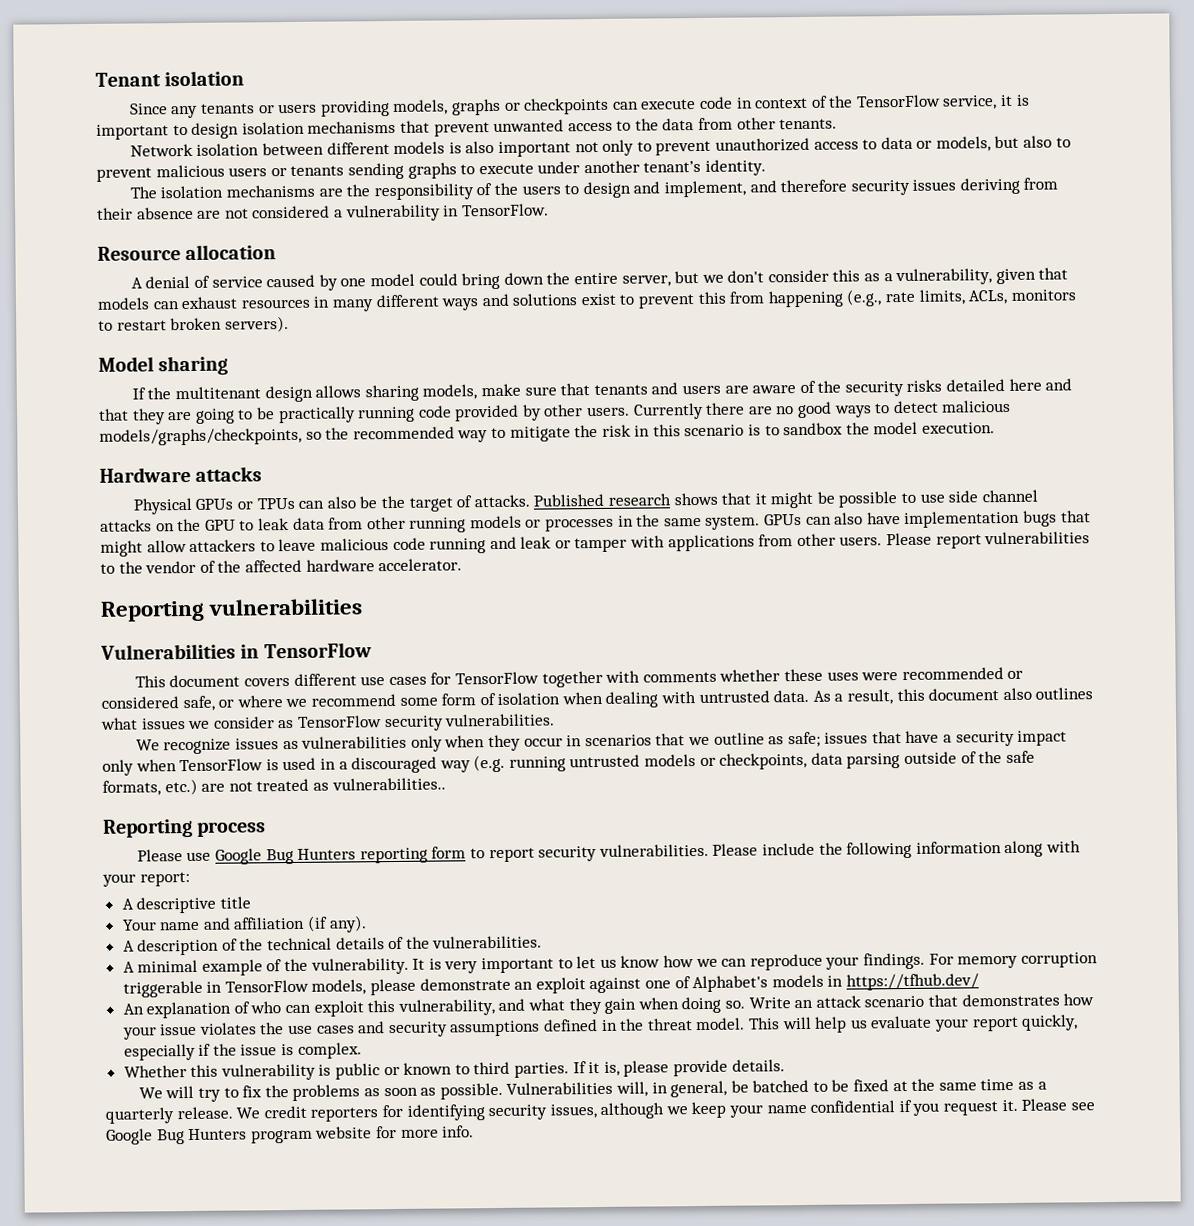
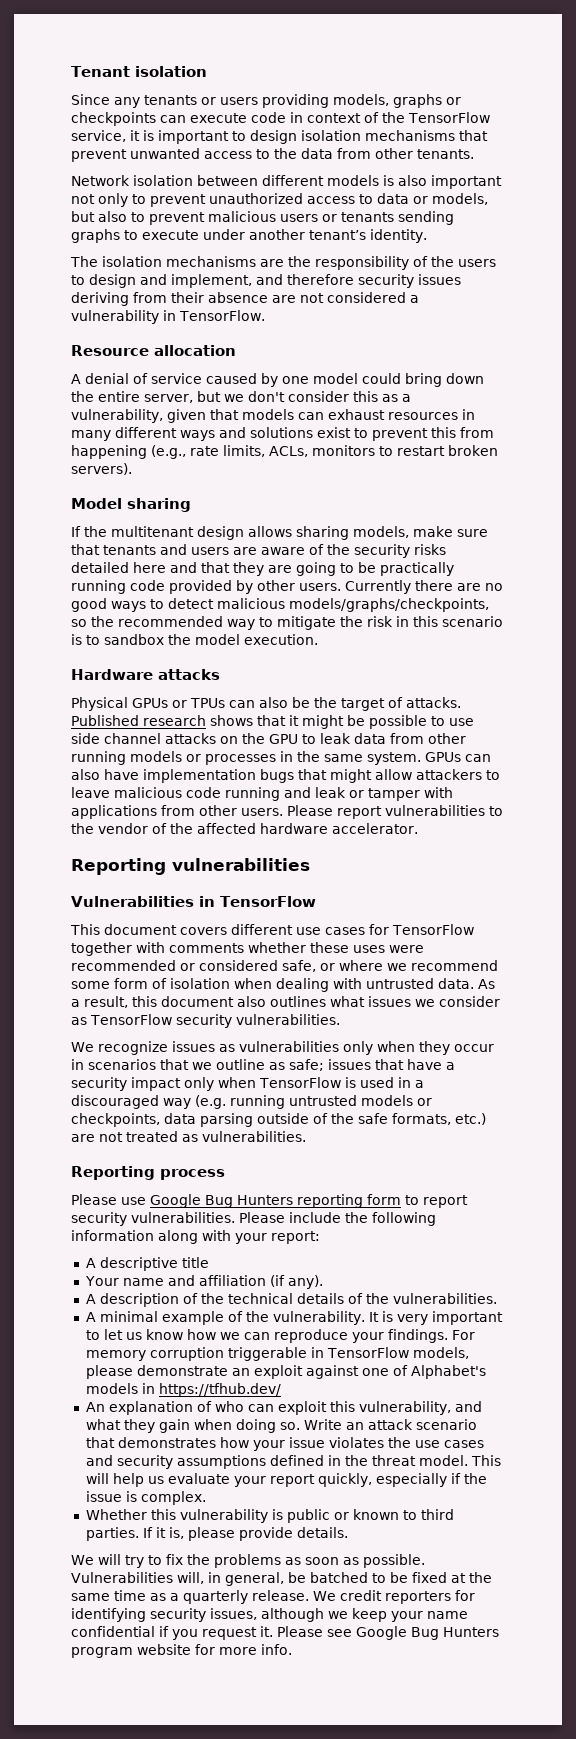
- We recognize issues as vulnerabilities only when they occur in scenarios that we outline as safe; issues that have a security impact only when TensorFlow is used in a discouraged way (e.g. running untrusted models or checkpoints, data parsing outside of the safe formats, etc.) are not treated as vulnerabilities..
+ We recognize issues as vulnerabilities only when they occur in scenarios that we outline as safe; issues that have a security impact only when TensorFlow is used in a discouraged way (e.g. running untrusted models or checkpoints, data parsing outside of the safe formats, etc.) are not treated as vulnerabilities.

